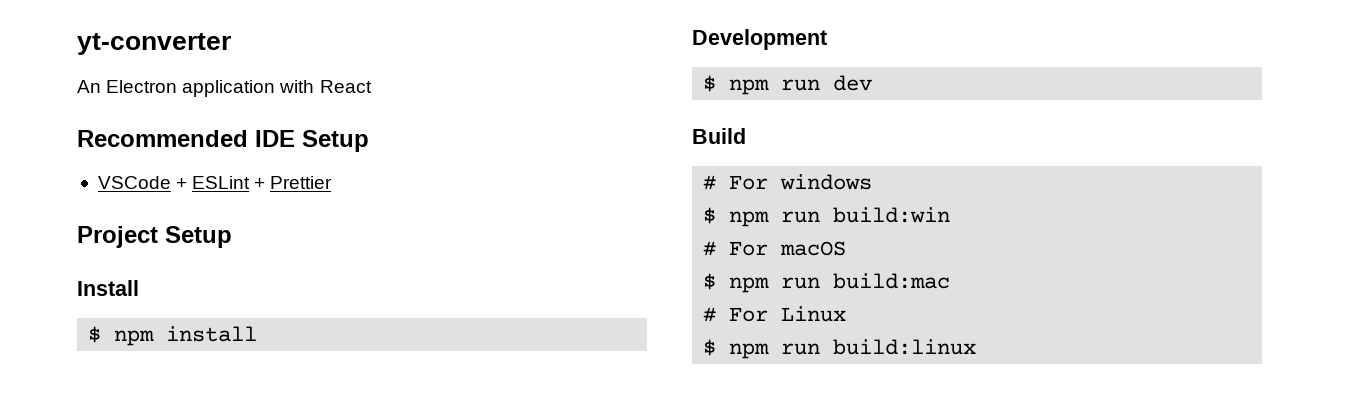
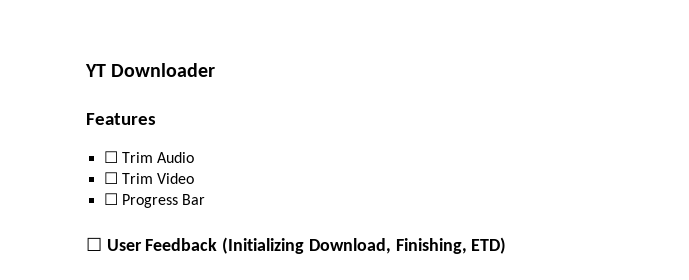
- yt-converter
- An Electron application with React
- Recommended IDE Setup
- VSCode + ESLint + Prettier
- Project Setup
- Install
- $ npm install
- Development
- $ npm run dev
- Build
- # For windows
- $ npm run build:win
- # For macOS
- $ npm run build:mac
- # For Linux
- $ npm run build:linux
+ YT Downloader
+ Features
+ ☐ Trim Audio
+ ☐ Trim Video
+ ☐ Progress Bar
+ ☐ User Feedback (Initializing Download, Finishing, ETD)

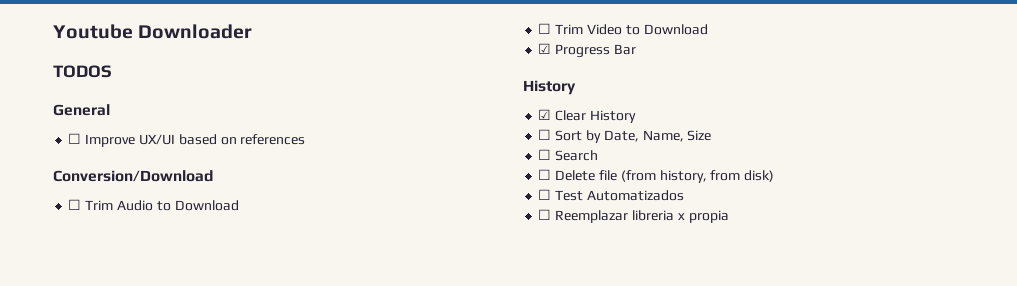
- YT Downloader
+ Youtube Downloader
- Features
+ TODOS
+ General
+ ☐ Improve UX/UI based on references
+ Conversion/Download
- ☐ Trim Audio
+ ☐ Trim Audio to Download
- ☐ Trim Video
- ☐ Progress Bar
- ☐ User Feedback (Initializing Download, Finishing, ETD)
+ ☐ Trim Video to Download
+ ☑ Progress Bar
+ History
+ ☑ Clear History
+ ☐ Sort by Date, Name, Size
+ ☐ Search
+ ☐ Delete file (from history, from disk)
+ ☐ Test Automatizados
+ ☐ Reemplazar libreria x propia

